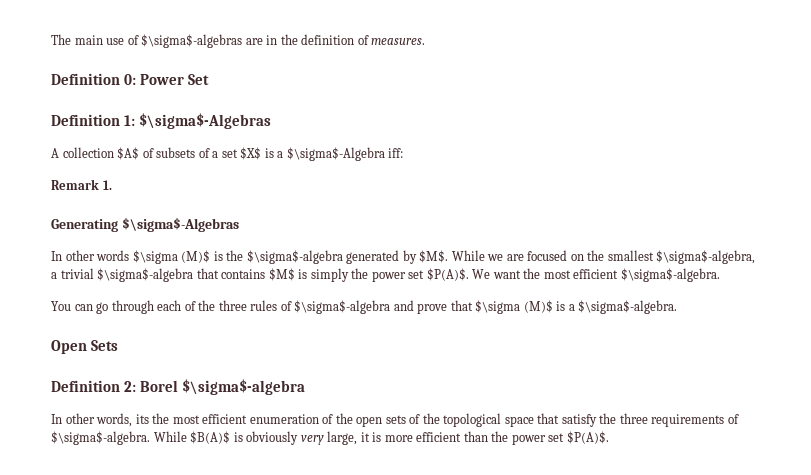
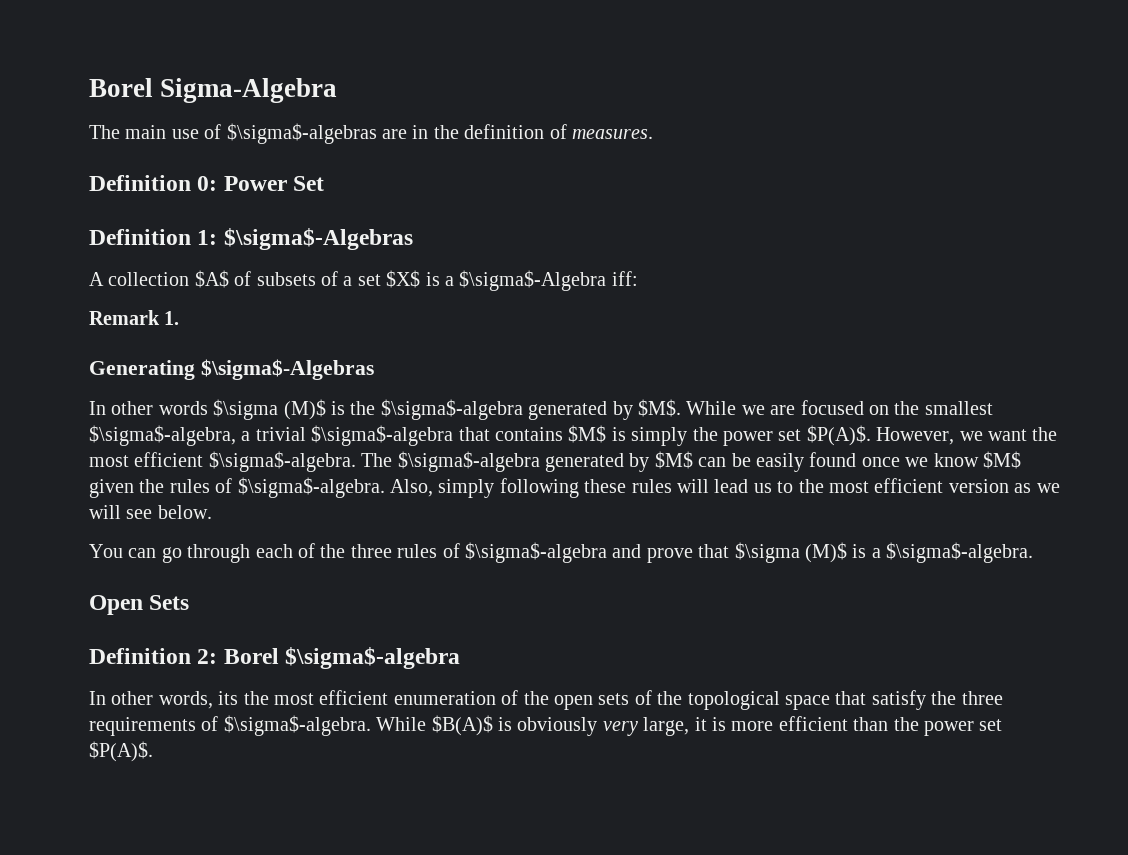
+ Borel Sigma-Algebra
- We want the most efficient $\sigma$-algebra.
+ However, we want the most efficient $\sigma$-algebra. The $\sigma$-algebra generated by $M$ can be easily found once we know $M$ given the rules of $\sigma$-algebra. Also, simply following these rules will lead us to the most efficient version as we will see below.

